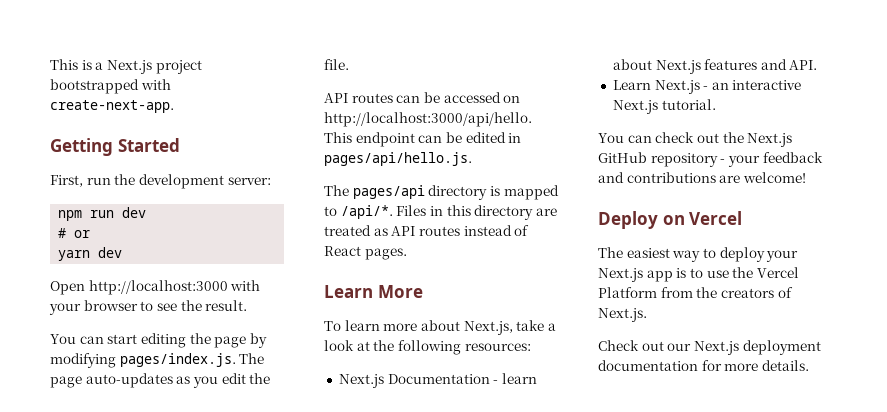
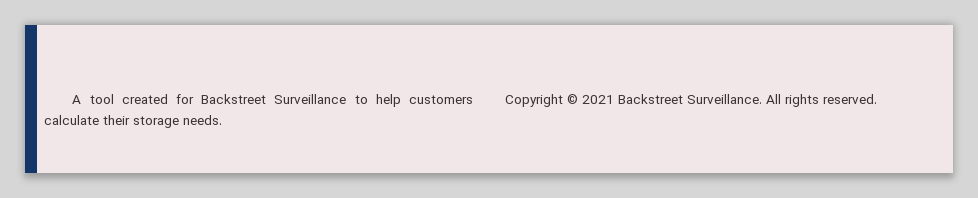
- This is a Next.js project bootstrapped with create-next-app.
- Getting Started
- First, run the development server:
- npm run dev
- # or
- yarn dev
- Open http://localhost:3000 with your browser to see the result.
- You can start editing the page by modifying pages/index.js. The page auto-updates as you edit the file.
- API routes can be accessed on http://localhost:3000/api/hello. This endpoint can be edited in pages/api/hello.js.
- The pages/api directory is mapped to /api/*. Files in this directory are treated as API routes instead of React pages.
- Learn More
- To learn more about Next.js, take a look at the following resources:
- Next.js Documentation - learn about Next.js features and API.
- Learn Next.js - an interactive Next.js tutorial.
- You can check out the Next.js GitHub repository - your feedback and contributions are welcome!
- Deploy on Vercel
- The easiest way to deploy your Next.js app is to use the Vercel Platform from the creators of Next.js.
- Check out our Next.js deployment documentation for more details.
+ A tool created for Backstreet Surveillance to help customers calculate their storage needs.
+ Copyright © 2021 Backstreet Surveillance. All rights reserved.

